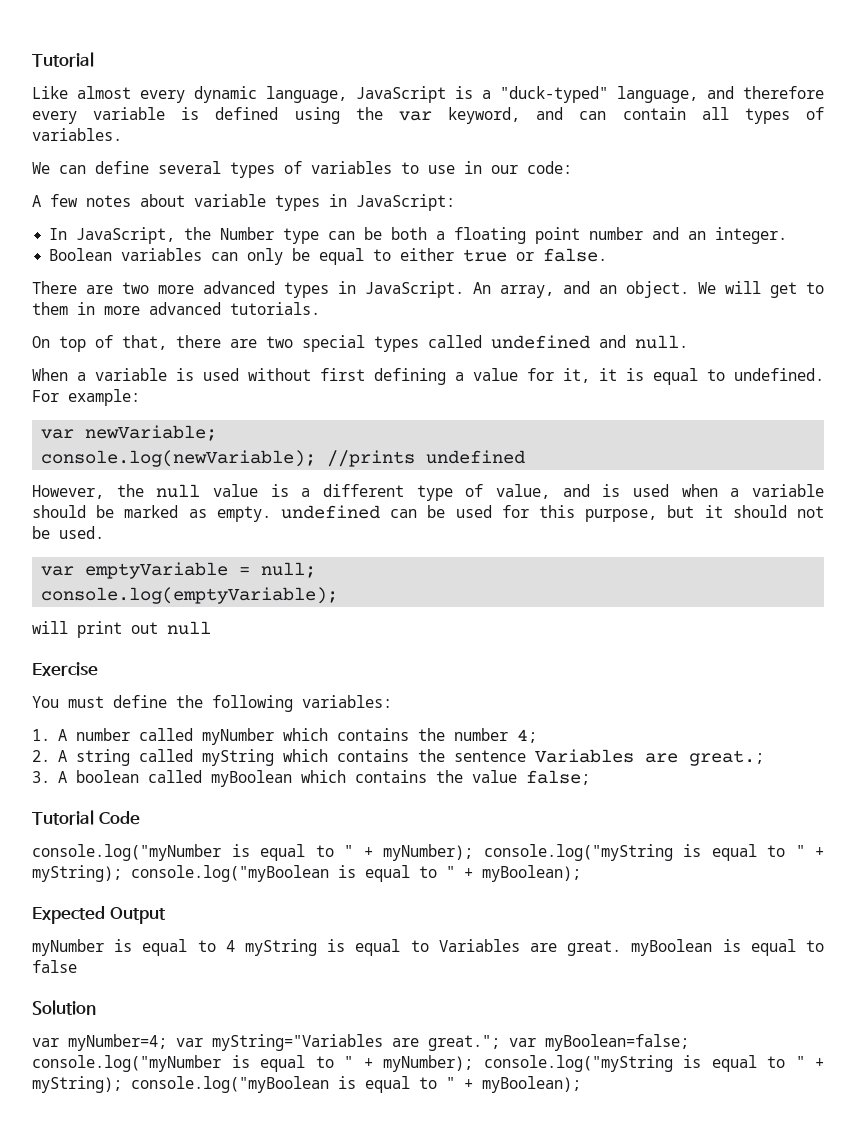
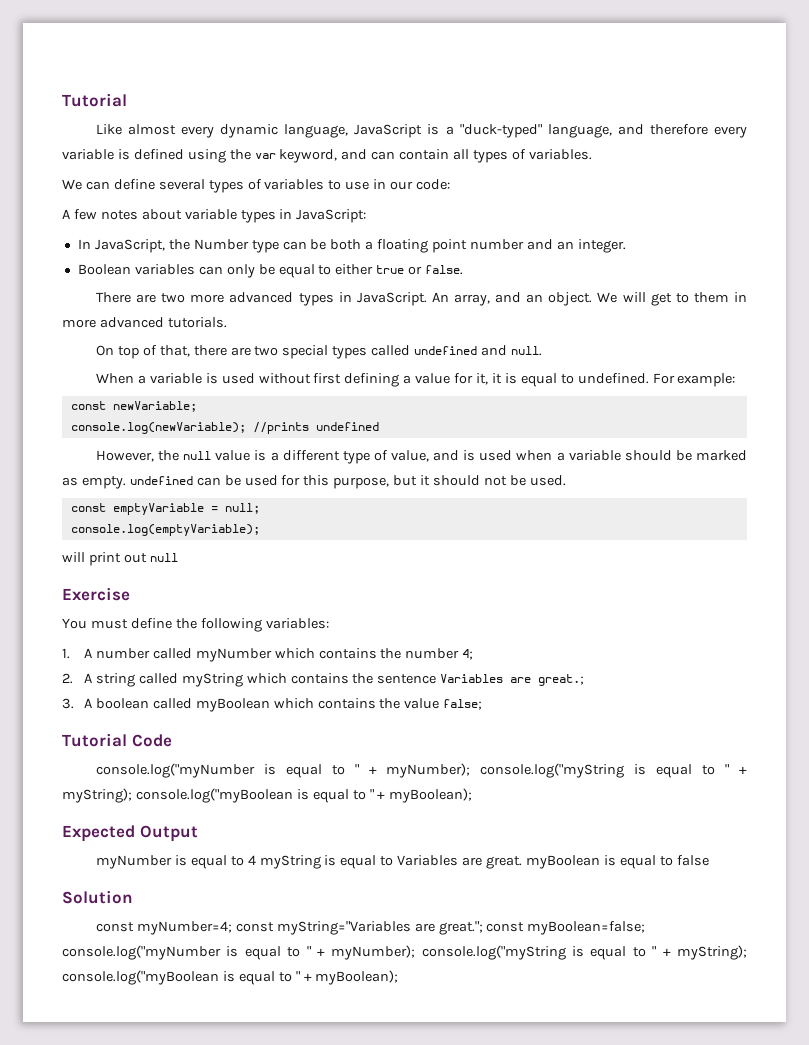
- var newVariable;
+ const newVariable;
- var emptyVariable = null;
+ const emptyVariable = null;
- var myNumber=4; var myString="Variables are great."; var myBoolean=false; console.log("myNumber is equal to " + myNumber); console.log("myString is equal to " + myString); console.log("myBoolean is equal to " + myBoolean);
+ const myNumber=4; const myString="Variables are great."; const myBoolean=false; console.log("myNumber is equal to " + myNumber); console.log("myString is equal to " + myString); console.log("myBoolean is equal to " + myBoolean);

